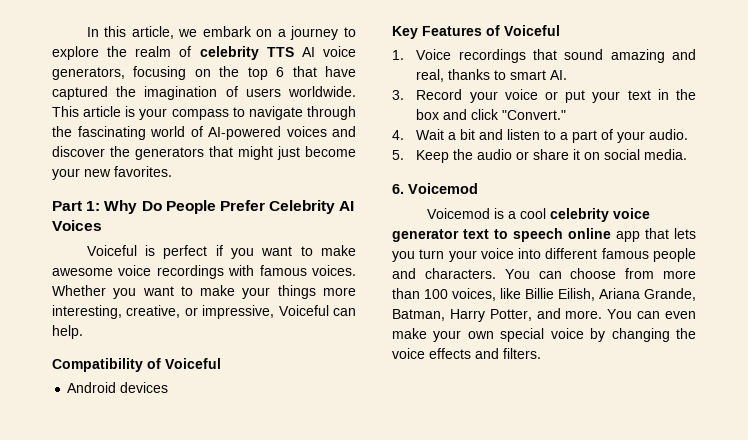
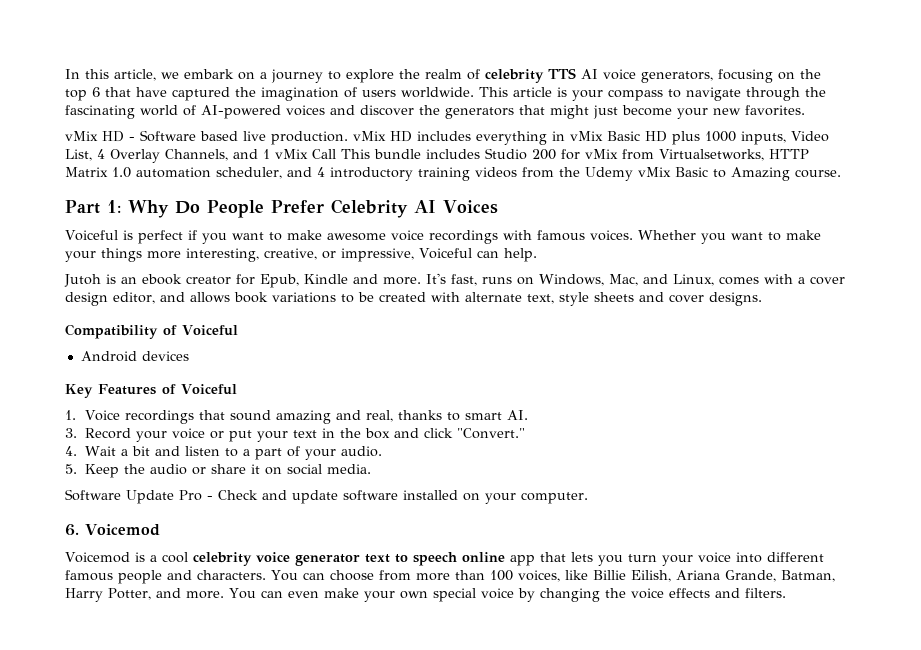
+ vMix HD - Software based live production. vMix HD includes everything in vMix Basic HD plus 1000 inputs, Video List, 4 Overlay Channels, and 1 vMix Call This bundle includes Studio 200 for vMix from Virtualsetworks, HTTP Matrix 1.0 automation scheduler, and 4 introductory training videos from the Udemy vMix Basic to Amazing course.
+ Jutoh is an ebook creator for Epub, Kindle and more. It's fast, runs on Windows, Mac, and Linux, comes with a cover design editor, and allows book variations to be created with alternate text, style sheets and cover designs.
+ Software Update Pro - Check and update software installed on your computer.

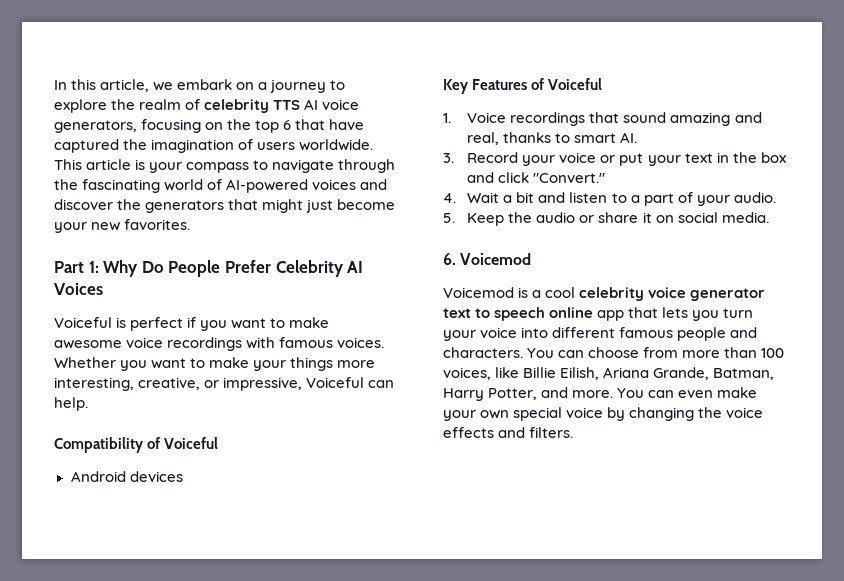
- vMix HD - Software based live production. vMix HD includes everything in vMix Basic HD plus 1000 inputs, Video List, 4 Overlay Channels, and 1 vMix Call This bundle includes Studio 200 for vMix from Virtualsetworks, HTTP Matrix 1.0 automation scheduler, and 4 introductory training videos from the Udemy vMix Basic to Amazing course.
- Jutoh is an ebook creator for Epub, Kindle and more. It's fast, runs on Windows, Mac, and Linux, comes with a cover design editor, and allows book variations to be created with alternate text, style sheets and cover designs.
- Software Update Pro - Check and update software installed on your computer.

